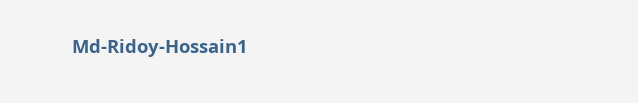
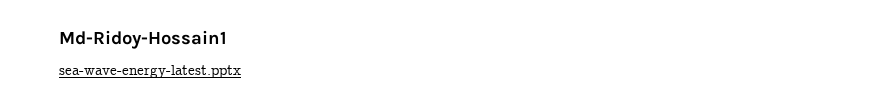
+ sea-wave-energy-latest.pptx

